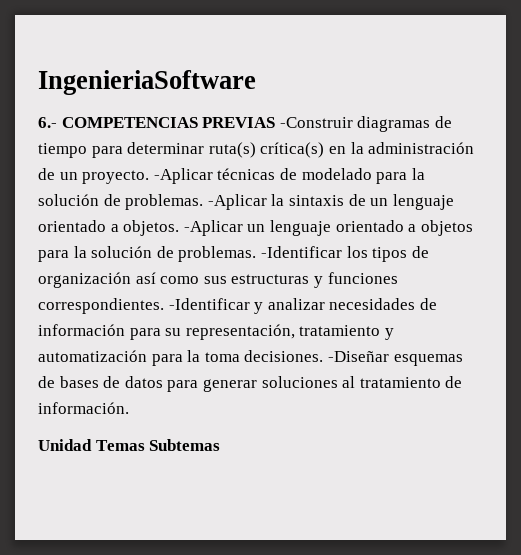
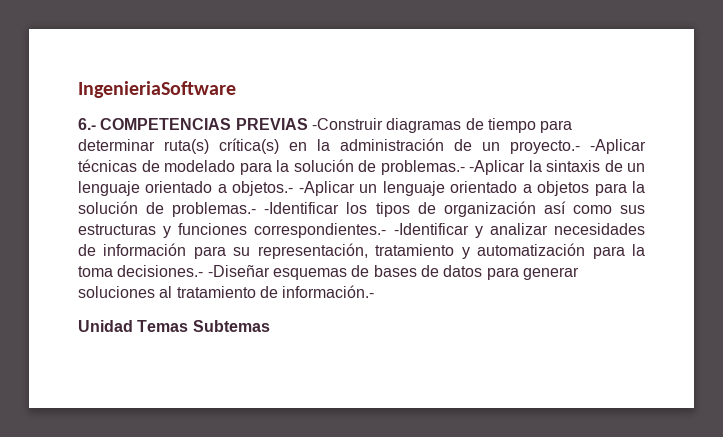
- 6.- COMPETENCIAS PREVIAS -Construir diagramas de tiempo para determinar ruta(s) crítica(s) en la administración de un proyecto. -Aplicar técnicas de modelado para la solución de problemas. -Aplicar la sintaxis de un lenguaje orientado a objetos. -Aplicar un lenguaje orientado a objetos para la solución de problemas. -Identificar los tipos de organización así como sus estructuras y funciones correspondientes. -Identificar y analizar necesidades de información para su representación, tratamiento y automatización para la toma decisiones. -Diseñar esquemas de bases de datos para generar soluciones al tratamiento de información.
+ 6.- COMPETENCIAS PREVIAS -Construir diagramas de tiempo para determinar ruta(s) crítica(s) en la administración de un proyecto.- -Aplicar técnicas de modelado para la solución de problemas.- -Aplicar la sintaxis de un lenguaje orientado a objetos.- -Aplicar un lenguaje orientado a objetos para la solución de problemas.- -Identificar los tipos de organización así como sus estructuras y funciones correspondientes.- -Identificar y analizar necesidades de información para su representación, tratamiento y automatización para la toma decisiones.- -Diseñar esquemas de bases de datos para generar soluciones al tratamiento de información.-

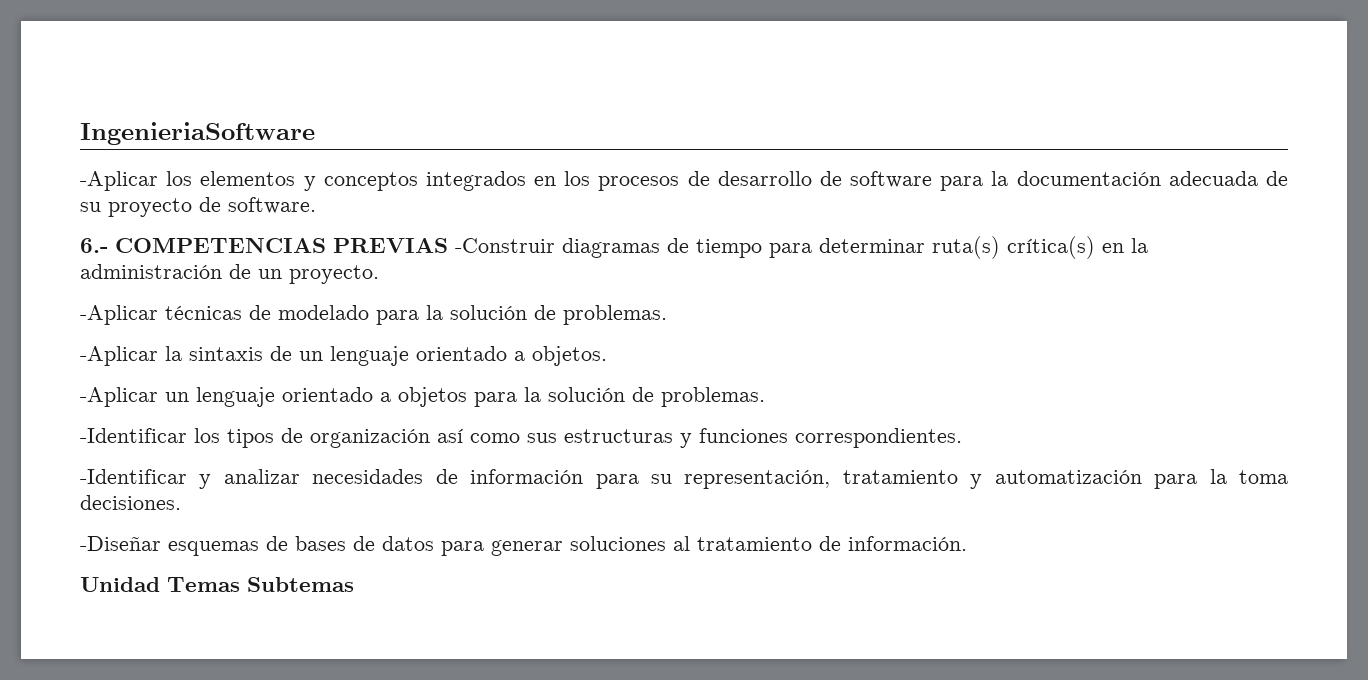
+ -Aplicar los elementos y conceptos integrados en los procesos de desarrollo de software para la documentación adecuada de su proyecto de software.
- 6.- COMPETENCIAS PREVIAS -Construir diagramas de tiempo para determinar ruta(s) crítica(s) en la administración de un proyecto.- -Aplicar técnicas de modelado para la solución de problemas.- -Aplicar la sintaxis de un lenguaje orientado a objetos.- -Aplicar un lenguaje orientado a objetos para la solución de problemas.- -Identificar los tipos de organización así como sus estructuras y funciones correspondientes.- -Identificar y analizar necesidades de información para su representación, tratamiento y automatización para la toma decisiones.- -Diseñar esquemas de bases de datos para generar soluciones al tratamiento de información.-
+ 6.- COMPETENCIAS PREVIAS -Construir diagramas de tiempo para determinar ruta(s) crítica(s) en la administración de un proyecto.
+ -Aplicar técnicas de modelado para la solución de problemas.
+ -Aplicar la sintaxis de un lenguaje orientado a objetos.
+ -Aplicar un lenguaje orientado a objetos para la solución de problemas.
+ -Identificar los tipos de organización así como sus estructuras y funciones correspondientes.
+ -Identificar y analizar necesidades de información para su representación, tratamiento y automatización para la toma decisiones.
+ -Diseñar esquemas de bases de datos para generar soluciones al tratamiento de información.

